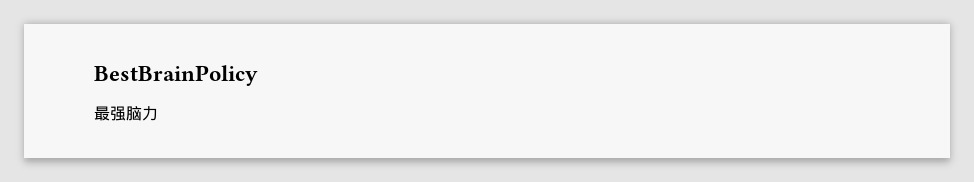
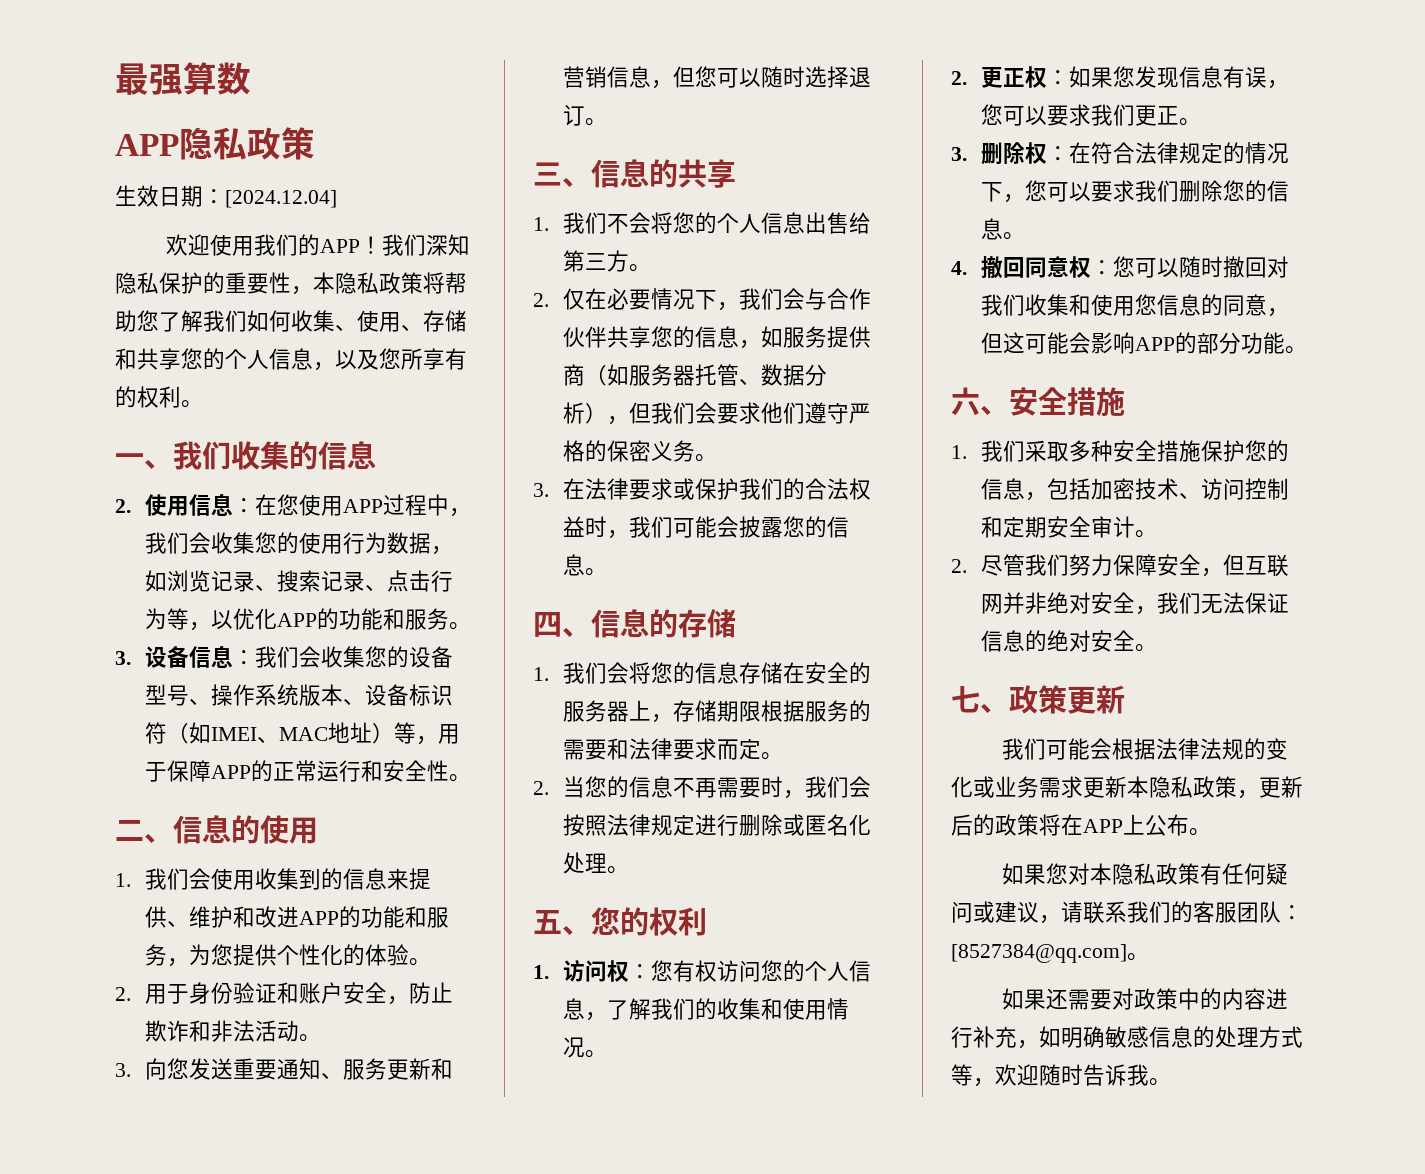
- BestBrainPolicy
- 最强脑力
+ 最强算数
+ APP隐私政策
+ 生效日期：[2024.12.04]
+ 欢迎使用我们的APP！我们深知隐私保护的重要性，本隐私政策将帮助您了解我们如何收集、使用、存储和共享您的个人信息，以及您所享有的权利。
+ 一、我们收集的信息
+ 2.使用信息：在您使用APP过程中，我们会收集您的使用行为数据，如浏览记录、搜索记录、点击行为等，以优化APP的功能和服务。
+ 3.设备信息：我们会收集您的设备型号、操作系统版本、设备标识符（如IMEI、MAC地址）等，用于保障APP的正常运行和安全性。
+ 二、信息的使用
+ 1.我们会使用收集到的信息来提供、维护和改进APP的功能和服务，为您提供个性化的体验。
+ 2.用于身份验证和账户安全，防止欺诈和非法活动。
+ 3.向您发送重要通知、服务更新和营销信息，但您可以随时选择退订。
+ 三、信息的共享
+ 1.我们不会将您的个人信息出售给第三方。
+ 2.仅在必要情况下，我们会与合作伙伴共享您的信息，如服务提供商（如服务器托管、数据分析），但我们会要求他们遵守严格的保密义务。
+ 3.在法律要求或保护我们的合法权益时，我们可能会披露您的信息。
+ 四、信息的存储
+ 1.我们会将您的信息存储在安全的服务器上，存储期限根据服务的需要和法律要求而定。
+ 2.当您的信息不再需要时，我们会按照法律规定进行删除或匿名化处理。
+ 五、您的权利
+ 1.访问权：您有权访问您的个人信息，了解我们的收集和使用情况。
+ 2.更正权：如果您发现信息有误，您可以要求我们更正。
+ 3.删除权：在符合法律规定的情况下，您可以要求我们删除您的信息。
+ 4.撤回同意权：您可以随时撤回对我们收集和使用您信息的同意，但这可能会影响APP的部分功能。
+ 六、安全措施
+ 1.我们采取多种安全措施保护您的信息，包括加密技术、访问控制和定期安全审计。
+ 2.尽管我们努力保障安全，但互联网并非绝对安全，我们无法保证信息的绝对安全。
+ 七、政策更新
+ 我们可能会根据法律法规的变化或业务需求更新本隐私政策，更新后的政策将在APP上公布。
+ 如果您对本隐私政策有任何疑问或建议，请联系我们的客服团队：[8527384@qq.com]。
+ 如果还需要对政策中的内容进行补充，如明确敏感信息的处理方式等，欢迎随时告诉我。

